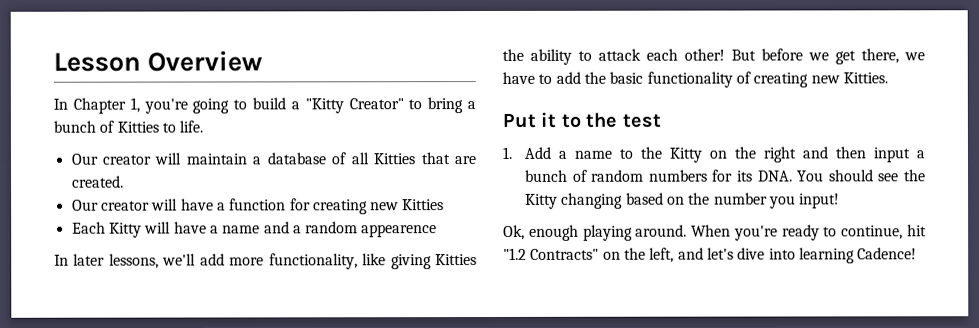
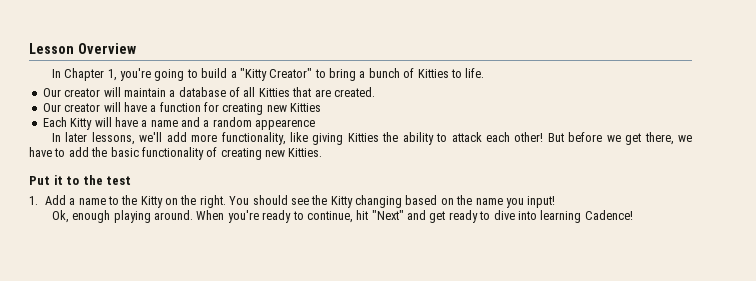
- 1. Add a name to the Kitty on the right and then input a bunch of random numbers for its DNA. You should see the Kitty changing based on the number you input!
+ 1. Add a name to the Kitty on the right. You should see the Kitty changing based on the name you input!
- When you're ready to continue, hit "1.2 Contracts" on the left, and let's dive into learning Cadence!
+ When you're ready to continue, hit "Next" and get ready to dive into learning Cadence!

